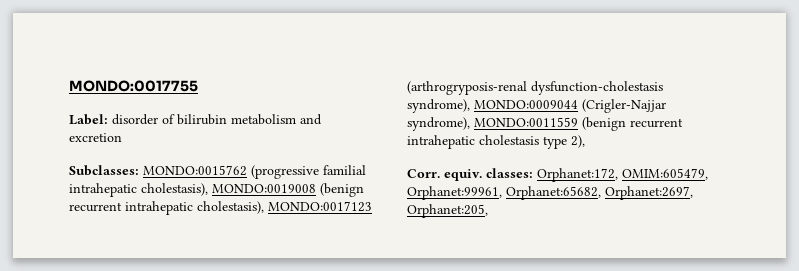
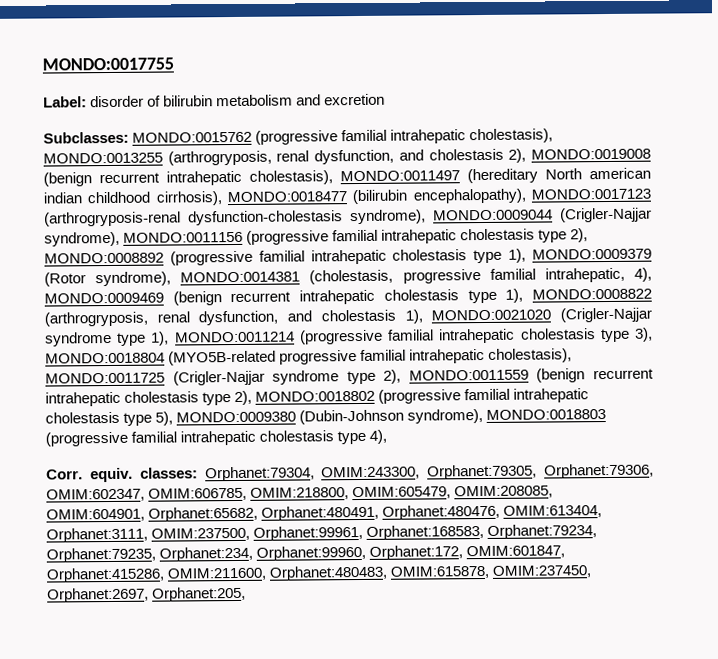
- Subclasses: MONDO:0015762 (progressive familial intrahepatic cholestasis), MONDO:0019008 (benign recurrent intrahepatic cholestasis), MONDO:0017123 (arthrogryposis-renal dysfunction-cholestasis syndrome), MONDO:0009044 (Crigler-Najjar syndrome), MONDO:0011559 (benign recurrent intrahepatic cholestasis type 2),
- Corr. equiv. classes: Orphanet:172, OMIM:605479, Orphanet:99961, Orphanet:65682, Orphanet:2697, Orphanet:205,
+ Subclasses: MONDO:0015762 (progressive familial intrahepatic cholestasis), MONDO:0013255 (arthrogryposis, renal dysfunction, and cholestasis 2), MONDO:0019008 (benign recurrent intrahepatic cholestasis), MONDO:0011497 (hereditary North american indian childhood cirrhosis), MONDO:0018477 (bilirubin encephalopathy), MONDO:0017123 (arthrogryposis-renal dysfunction-cholestasis syndrome), MONDO:0009044 (Crigler-Najjar syndrome), MONDO:0011156 (progressive familial intrahepatic cholestasis type 2), MONDO:0008892 (progressive familial intrahepatic cholestasis type 1), MONDO:0009379 (Rotor syndrome), MONDO:0014381 (cholestasis, progressive familial intrahepatic, 4), MONDO:0009469 (benign recurrent intrahepatic cholestasis type 1), MONDO:0008822 (arthrogryposis, renal dysfunction, and cholestasis 1), MONDO:0021020 (Crigler-Najjar syndrome type 1), MONDO:0011214 (progressive familial intrahepatic cholestasis type 3), MONDO:0018804 (MYO5B-related progressive familial intrahepatic cholestasis), MONDO:0011725 (Crigler-Najjar syndrome type 2), MONDO:0011559 (benign recurrent intrahepatic cholestasis type 2), MONDO:0018802 (progressive familial intrahepatic cholestasis type 5), MONDO:0009380 (Dubin-Johnson syndrome), MONDO:0018803 (progressive familial intrahepatic cholestasis type 4),
+ Corr. equiv. classes: Orphanet:79304, OMIM:243300, Orphanet:79305, Orphanet:79306, OMIM:602347, OMIM:606785, OMIM:218800, OMIM:605479, OMIM:208085, OMIM:604901, Orphanet:65682, Orphanet:480491, Orphanet:480476, OMIM:613404, Orphanet:3111, OMIM:237500, Orphanet:99961, Orphanet:168583, Orphanet:79234, Orphanet:79235, Orphanet:234, Orphanet:99960, Orphanet:172, OMIM:601847, Orphanet:415286, OMIM:211600, Orphanet:480483, OMIM:615878, OMIM:237450, Orphanet:2697, Orphanet:205,

